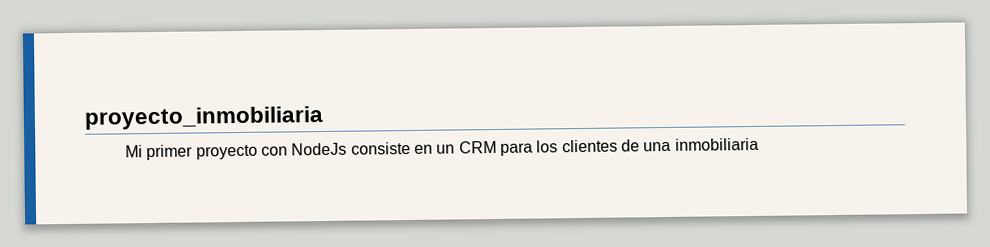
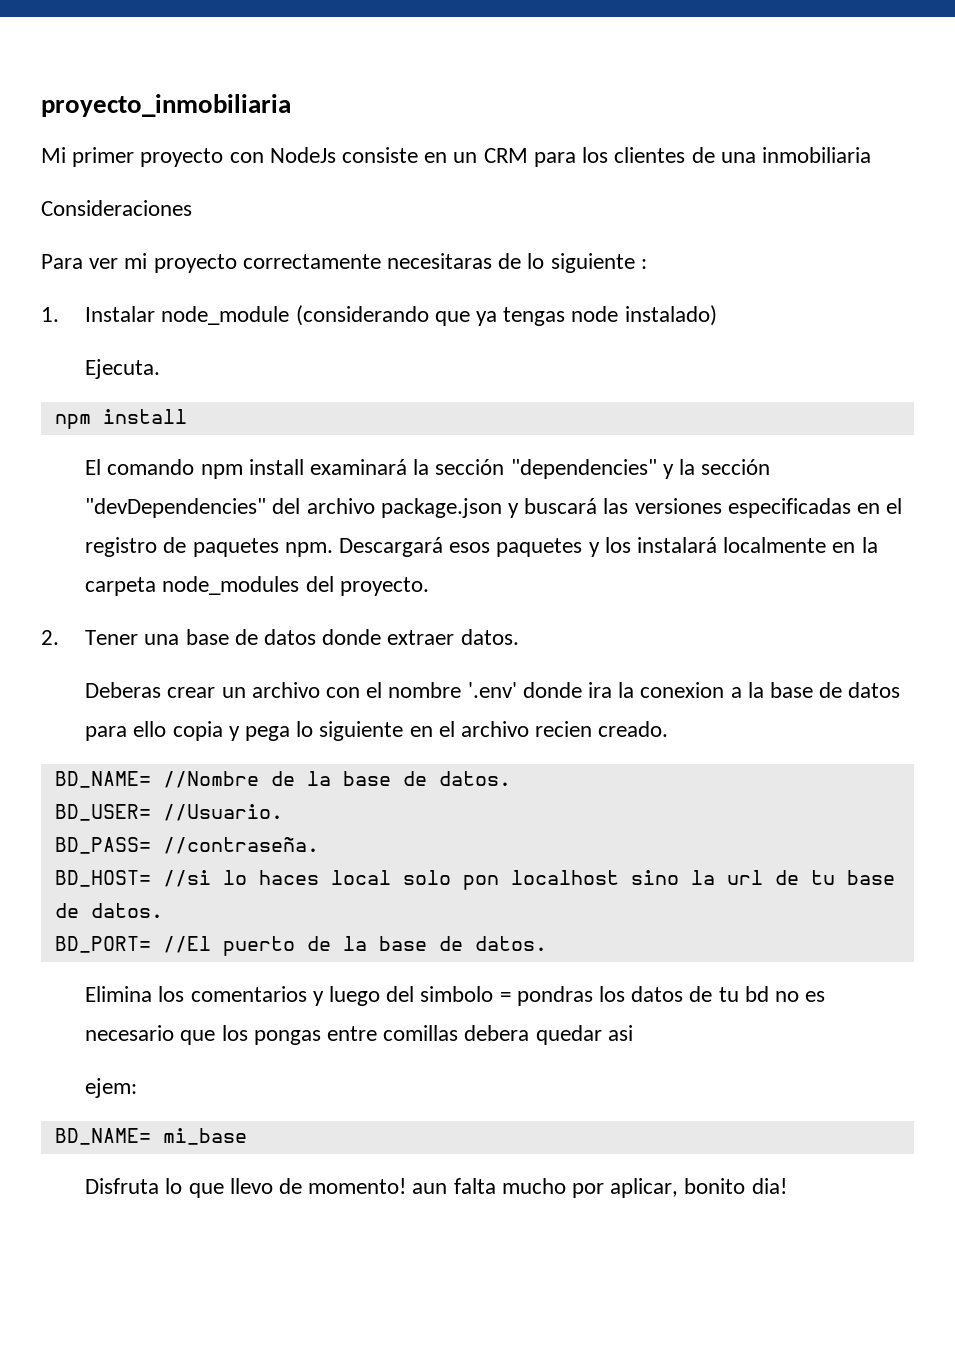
+ Consideraciones
+ Para ver mi proyecto correctamente necesitaras de lo siguiente :
+ 1. Instalar node_module (considerando que ya tengas node instalado)
+ Ejecuta.
+ npm install
+ El comando npm install examinará la sección "dependencies" y la sección "devDependencies" del archivo package.json y buscará las versiones especificadas en el registro de paquetes npm. Descargará esos paquetes y los instalará localmente en la carpeta node_modules del proyecto.
+ 2. Tener una base de datos donde extraer datos.
+ Deberas crear un archivo con el nombre '.env' donde ira la conexion a la base de datos para ello copia y pega lo siguiente en el archivo recien creado.
+ BD_NAME= //Nombre de la base de datos.
+ BD_USER= //Usuario.
+ BD_PASS= //contraseña.
+ BD_HOST= //si lo haces local solo pon localhost sino la url de tu base de datos.
+ BD_PORT= //El puerto de la base de datos.
+ Elimina los comentarios y luego del simbolo = pondras los datos de tu bd no es necesario que los pongas entre comillas debera quedar asi
+ ejem:
+ BD_NAME= mi_base
+ Disfruta lo que llevo de momento! aun falta mucho por aplicar, bonito dia!

